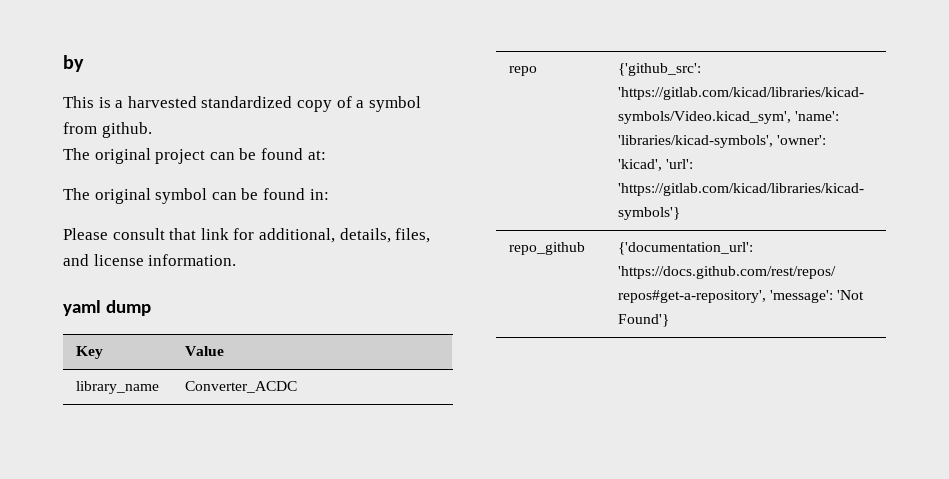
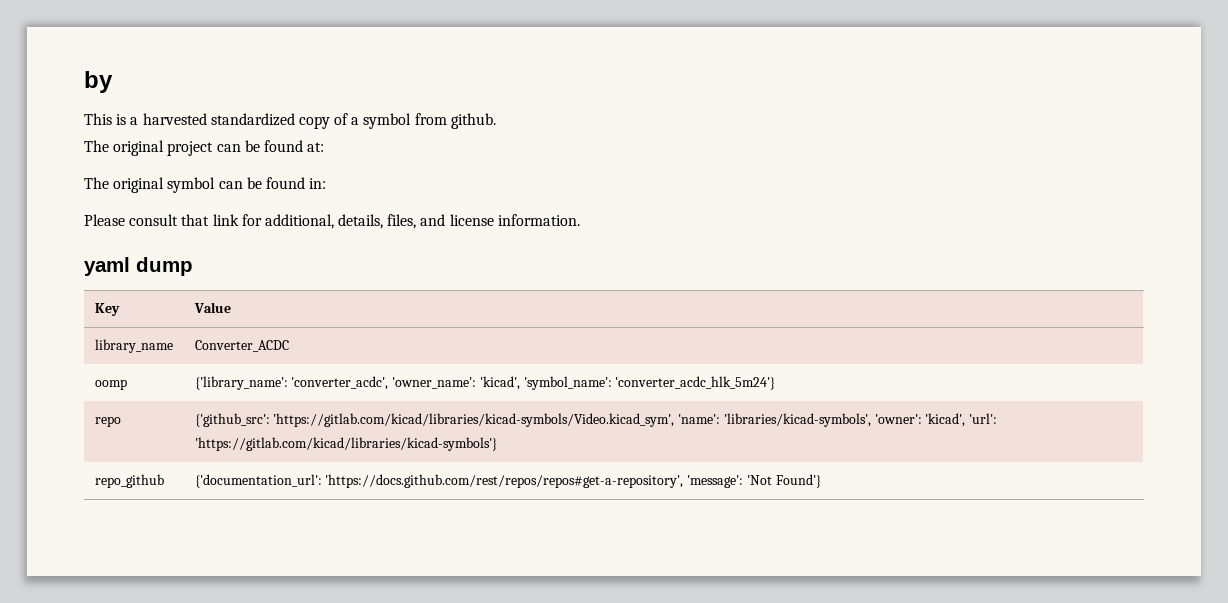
+ oomp | {'library_name': 'converter_acdc', 'owner_name': 'kicad', 'symbol_name': 'converter_acdc_hlk_5m24'}

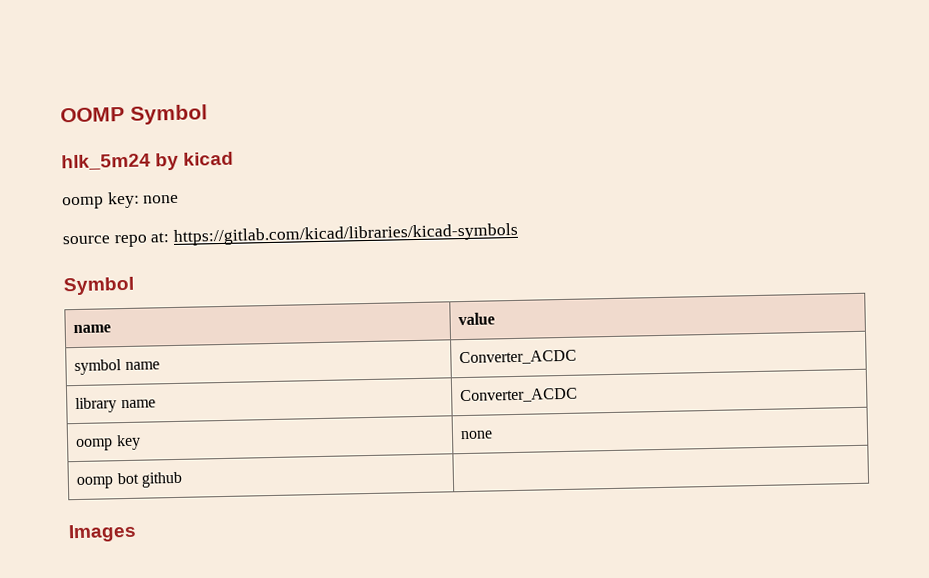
- by
- This is a harvested standardized copy of a symbol from github.
- The original project can be found at:
- The original symbol can be found in:
- Please consult that link for additional, details, files, and license information.
- yaml dump
- Key | Value
- library_name | Converter_ACDC
- oomp | {'library_name': 'converter_acdc', 'owner_name': 'kicad', 'symbol_name': 'converter_acdc_hlk_5m24'}
- repo | {'github_src': 'https://gitlab.com/kicad/libraries/kicad-symbols/Video.kicad_sym', 'name': 'libraries/kicad-symbols', 'owner': 'kicad', 'url': 'https://gitlab.com/kicad/libraries/kicad-symbols'}
- repo_github | {'documentation_url': 'https://docs.github.com/rest/repos/repos#get-a-repository', 'message': 'Not Found'}
+ OOMP Symbol
+ hlk_5m24 by kicad
+ oomp key: none
+ source repo at: https://gitlab.com/kicad/libraries/kicad-symbols
+ Symbol
+ name | value
+ symbol name | Converter_ACDC
+ library name | Converter_ACDC
+ oomp key | none
+ oomp bot github |
+ Images

